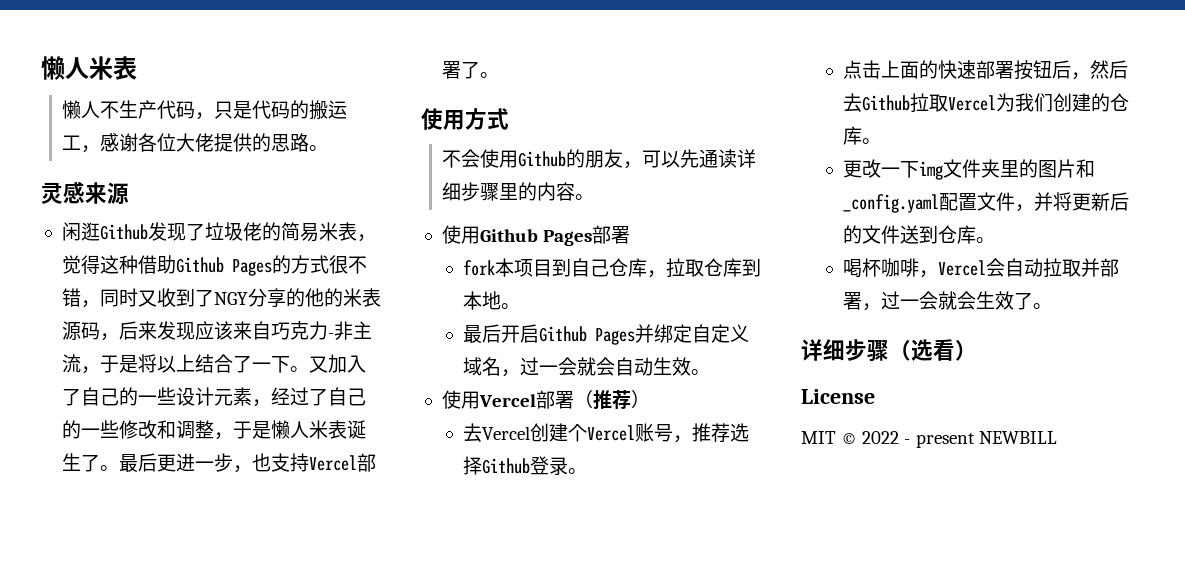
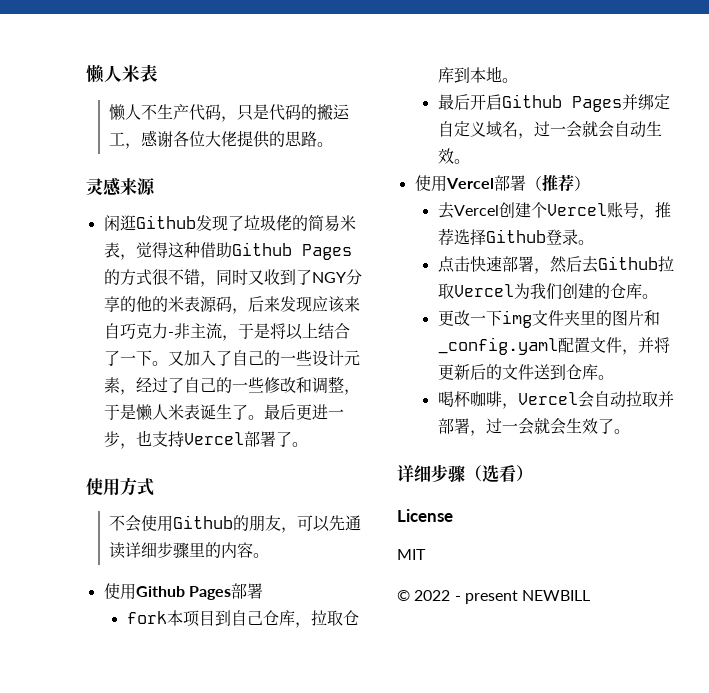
- 点击上面的快速部署按钮后，然后去Github拉取Vercel为我们创建的仓库。
+ 点击快速部署，然后去Github拉取Vercel为我们创建的仓库。
- MIT © 2022 - present NEWBILL
+ MIT
+ © 2022 - present NEWBILL

